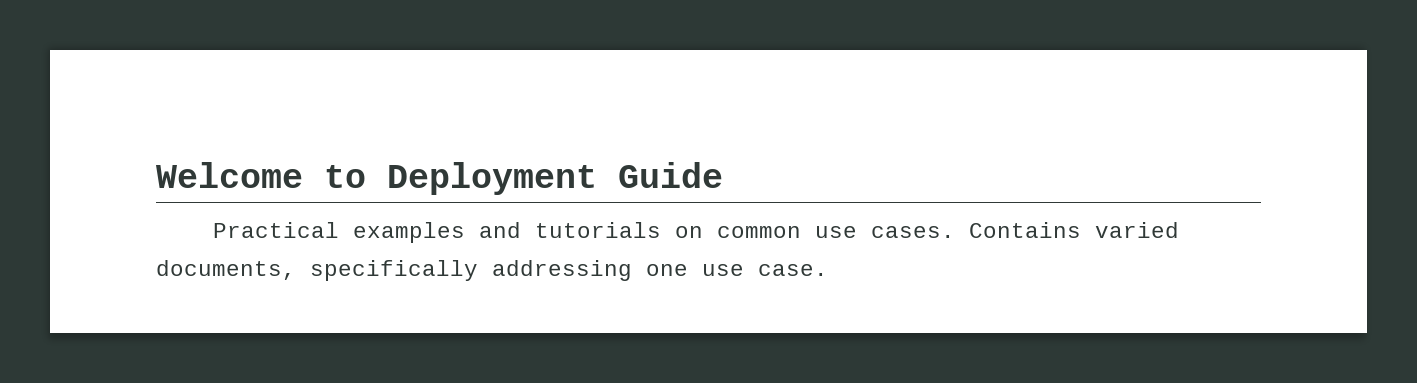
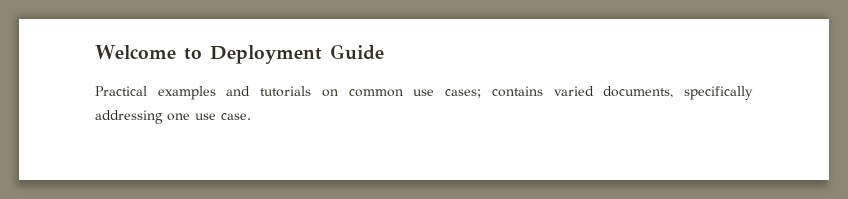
- Practical examples and tutorials on common use cases. Contains varied documents, specifically addressing one use case.
+ Practical examples and tutorials on common use cases; contains varied documents, specifically addressing one use case.

